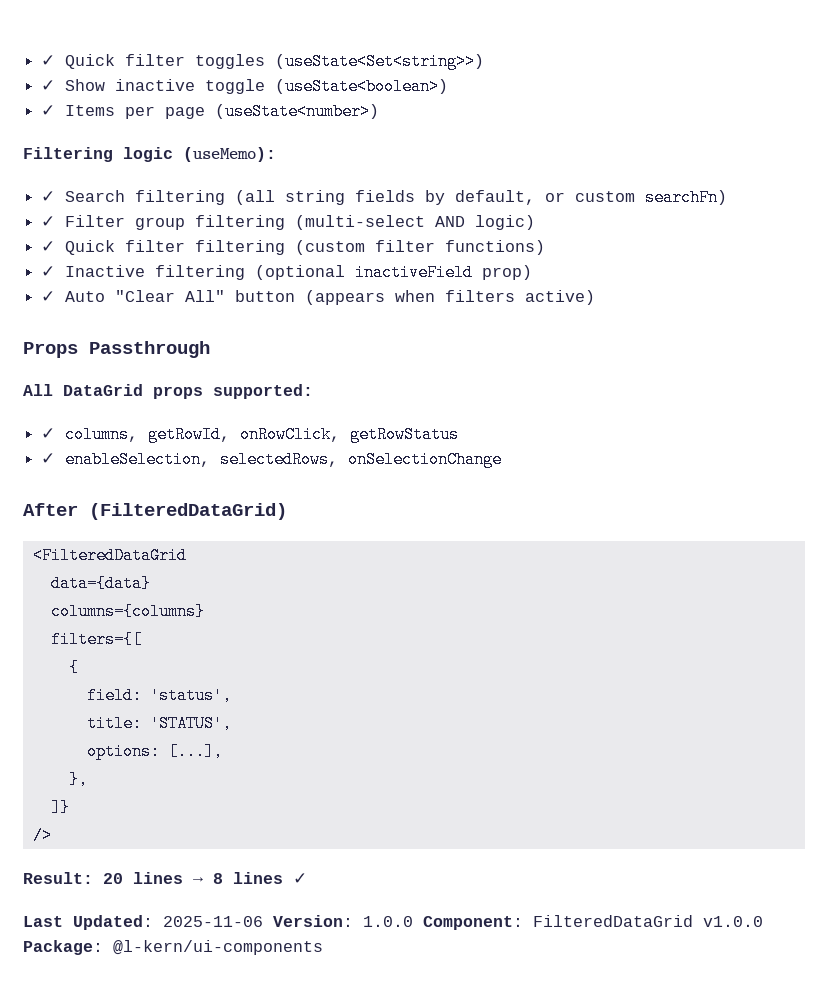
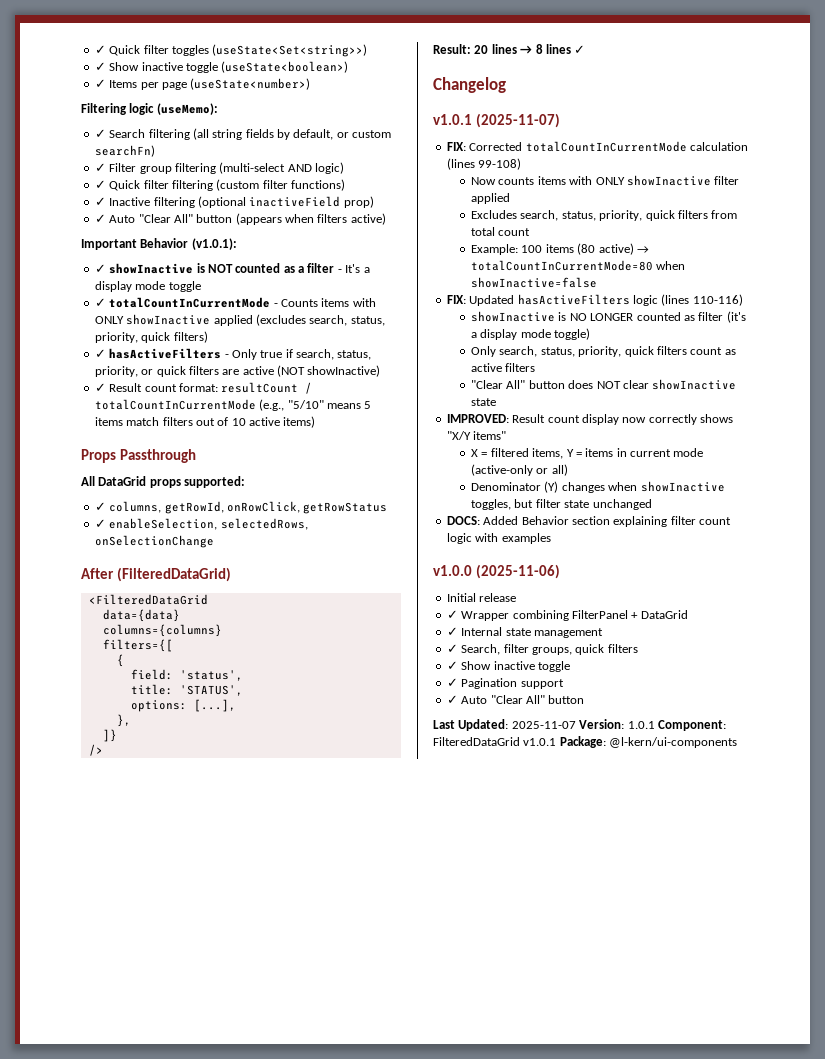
+ Important Behavior (v1.0.1):
+ ✓ showInactive is NOT counted as a filter - It's a display mode toggle
+ ✓ totalCountInCurrentMode - Counts items with ONLY showInactive applied (excludes search, status, priority, quick filters)
+ ✓ hasActiveFilters - Only true if search, status, priority, or quick filters are active (NOT showInactive)
+ ✓ Result count format: resultCount / totalCountInCurrentMode (e.g., "5/10" means 5 items match filters out of 10 active items)
+ Changelog
+ v1.0.1 (2025-11-07)
+ FIX: Corrected totalCountInCurrentMode calculation (lines 99-108)
+ Now counts items with ONLY showInactive filter applied
+ Excludes search, status, priority, quick filters from total count
+ Example: 100 items (80 active) → totalCountInCurrentMode=80 when showInactive=false
+ FIX: Updated hasActiveFilters logic (lines 110-116)
+ showInactive is NO LONGER counted as filter (it's a display mode toggle)
+ Only search, status, priority, quick filters count as active filters
+ "Clear All" button does NOT clear showInactive state
+ IMPROVED: Result count display now correctly shows "X/Y items"
+ X = filtered items, Y = items in current mode (active-only or all)
+ Denominator (Y) changes when showInactive toggles, but filter state unchanged
+ DOCS: Added Behavior section explaining filter count logic with examples
+ v1.0.0 (2025-11-06)
+ Initial release
+ ✓ Wrapper combining FilterPanel + DataGrid
+ ✓ Internal state management
+ ✓ Search, filter groups, quick filters
+ ✓ Show inactive toggle
+ ✓ Pagination support
+ ✓ Auto "Clear All" button
- Last Updated: 2025-11-06 Version: 1.0.0 Component: FilteredDataGrid v1.0.0 Package: @l-kern/ui-components
+ Last Updated: 2025-11-07 Version: 1.0.1 Component: FilteredDataGrid v1.0.1 Package: @l-kern/ui-components

